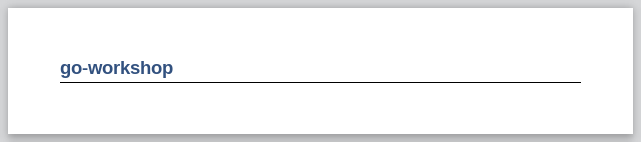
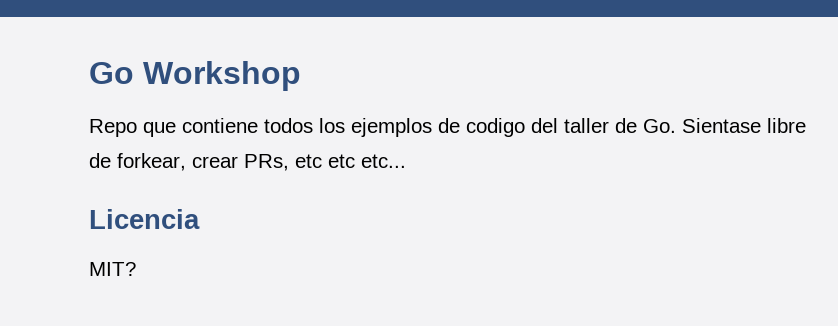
- go-workshop
+ Go Workshop
+ Repo que contiene todos los ejemplos de codigo del taller de Go. Sientase libre de forkear, crear PRs, etc etc etc...
+ Licencia
+ MIT?

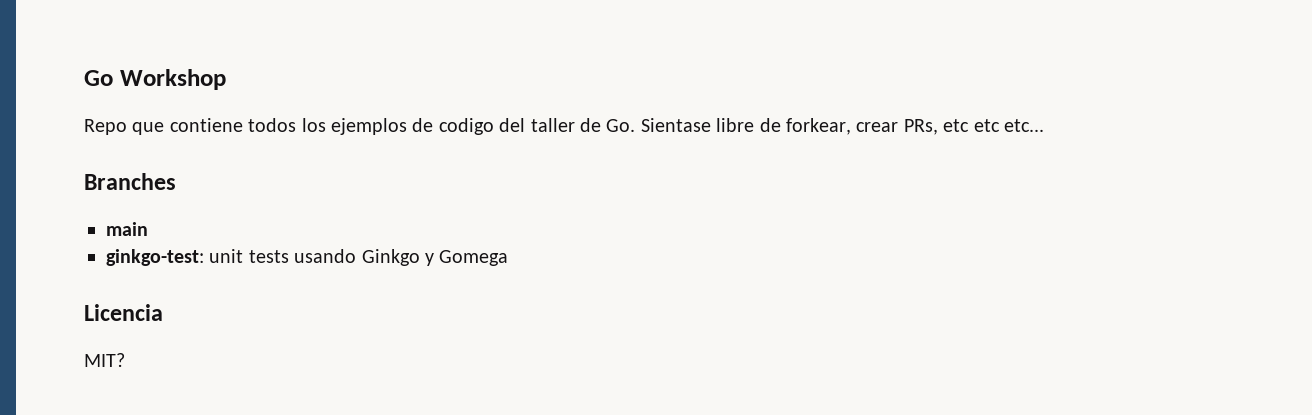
+ Branches
+ main
+ ginkgo-test: unit tests usando Ginkgo y Gomega

